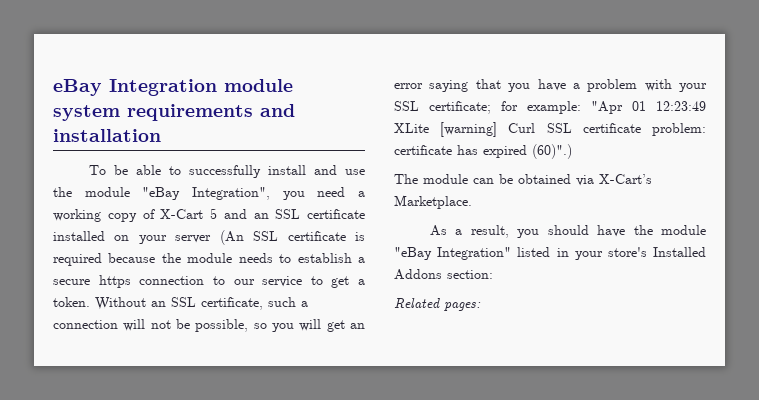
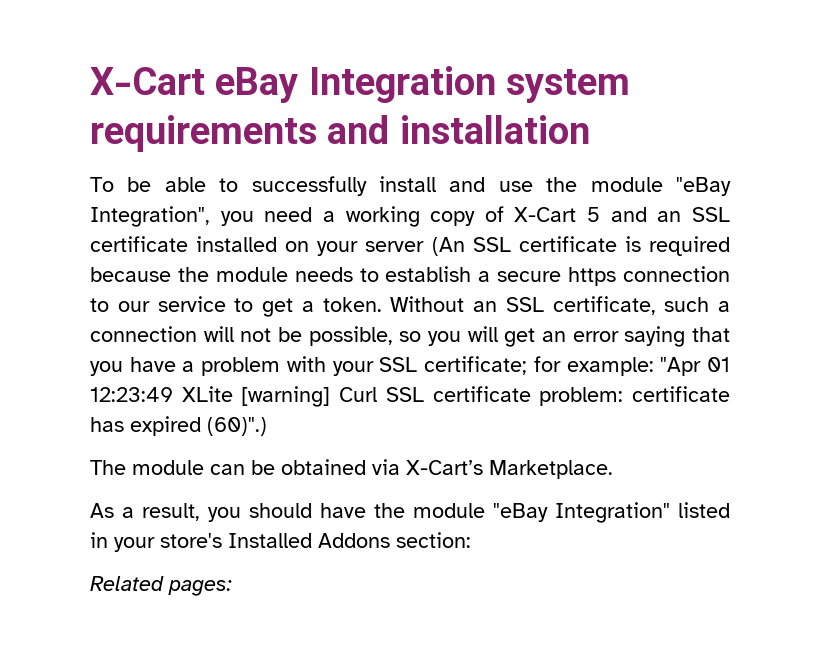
- eBay Integration module system requirements and installation
+ X-Cart eBay Integration system requirements and installation

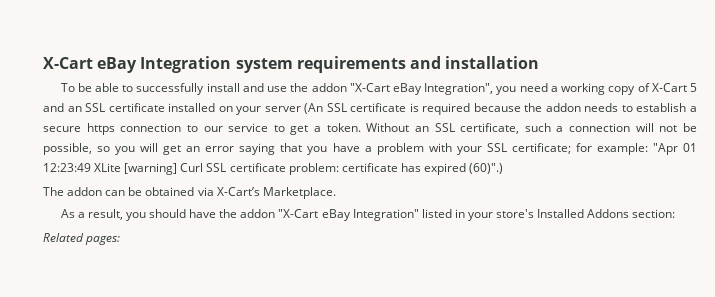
- To be able to successfully install and use the module "eBay Integration", you need a working copy of X-Cart 5 and an SSL certificate installed on your server (An SSL certificate is required because the module needs to establish a secure https connection to our service to get a token.
+ To be able to successfully install and use the addon "X-Cart eBay Integration", you need a working copy of X-Cart 5 and an SSL certificate installed on your server (An SSL certificate is required because the addon needs to establish a secure https connection to our service to get a token.
- The module can be obtained via X-Cart’s Marketplace.
+ The addon can be obtained via X-Cart’s Marketplace.
- As a result, you should have the module "eBay Integration" listed in your store's Installed Addons section:
+ As a result, you should have the addon "X-Cart eBay Integration" listed in your store's Installed Addons section:

